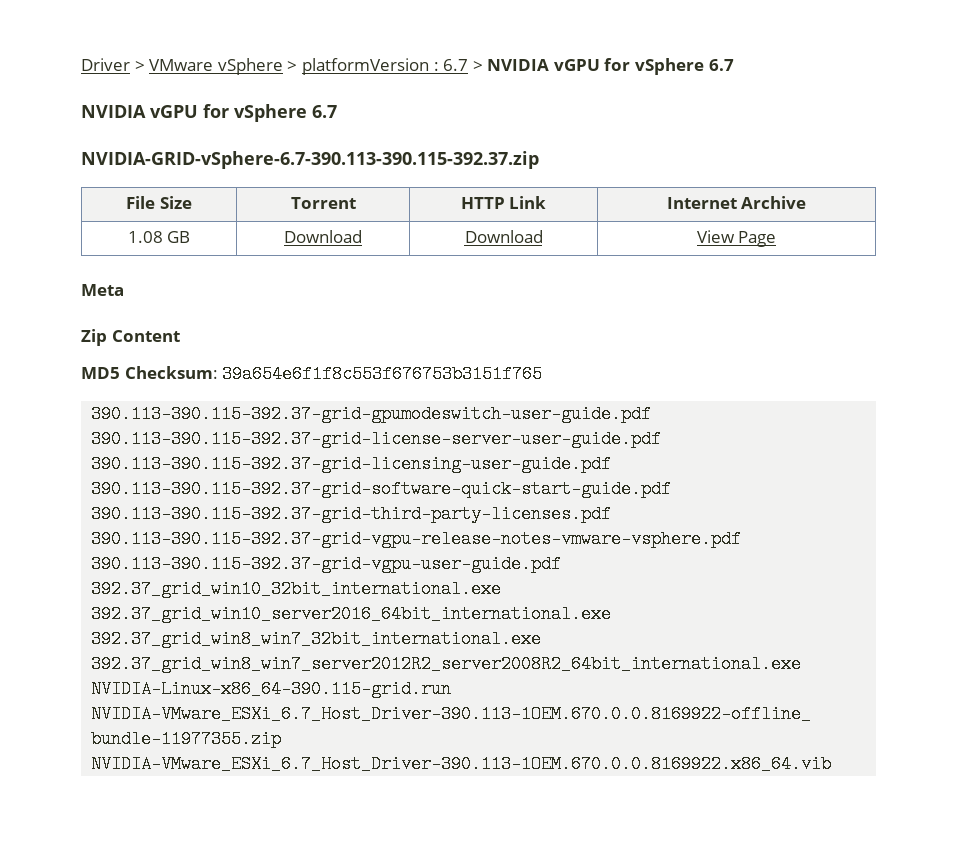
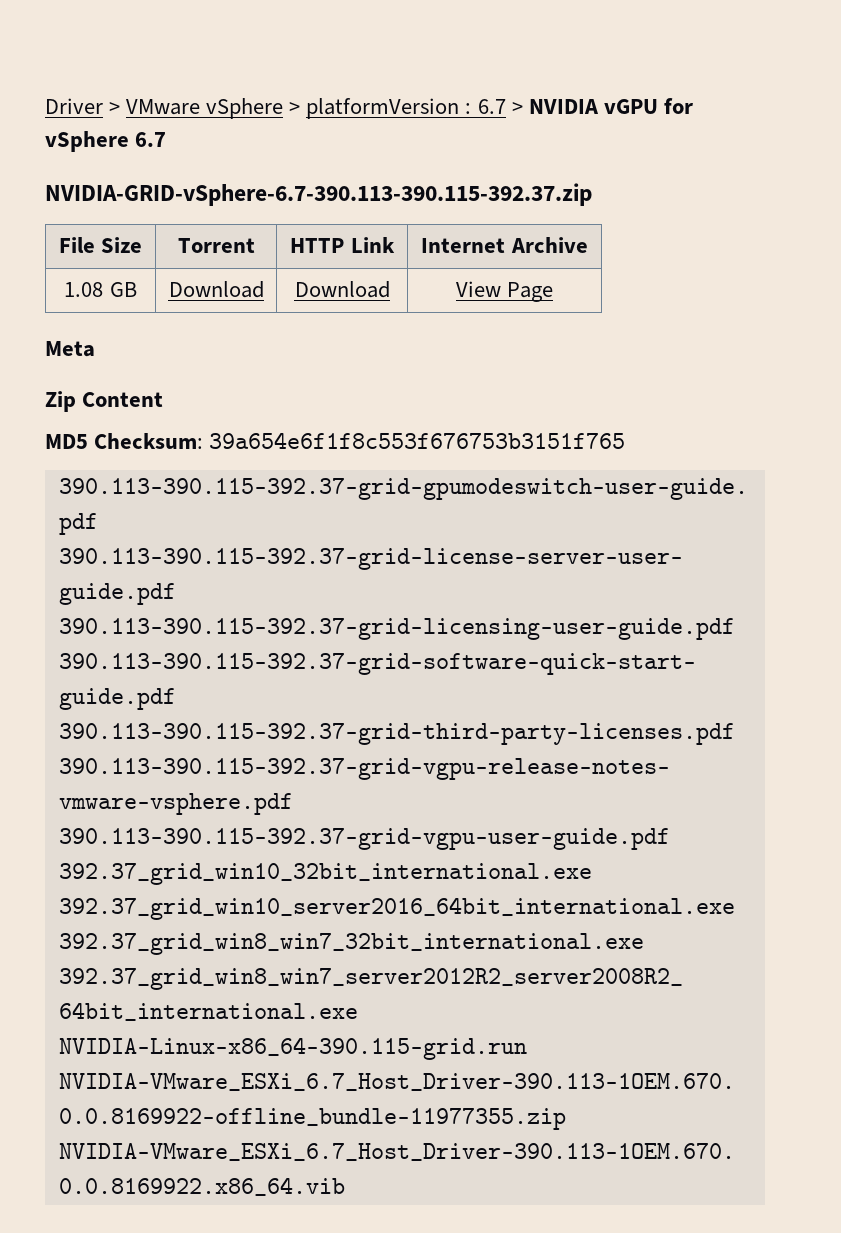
  Driver > VMware vSphere > platformVersion : 6.7 > NVIDIA vGPU for vSphere 6.7
- NVIDIA vGPU for vSphere 6.7

